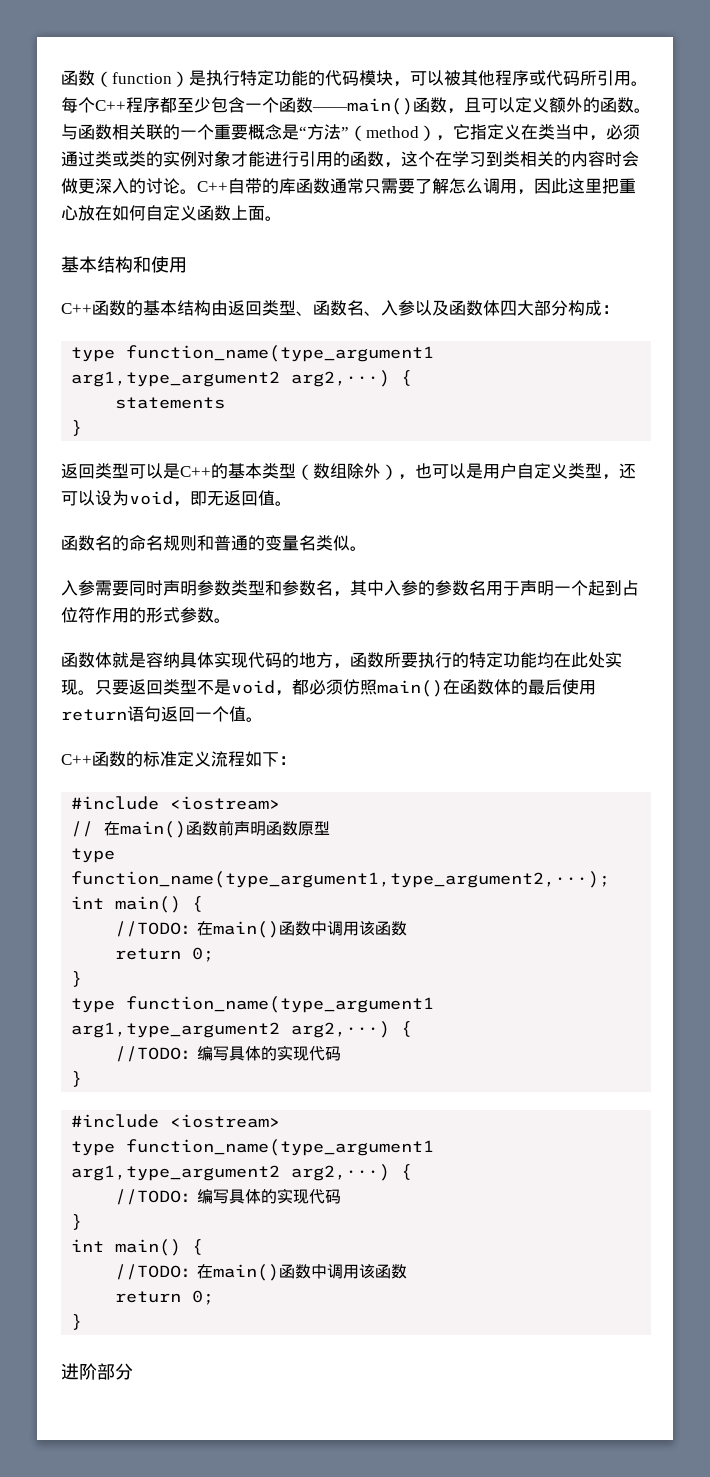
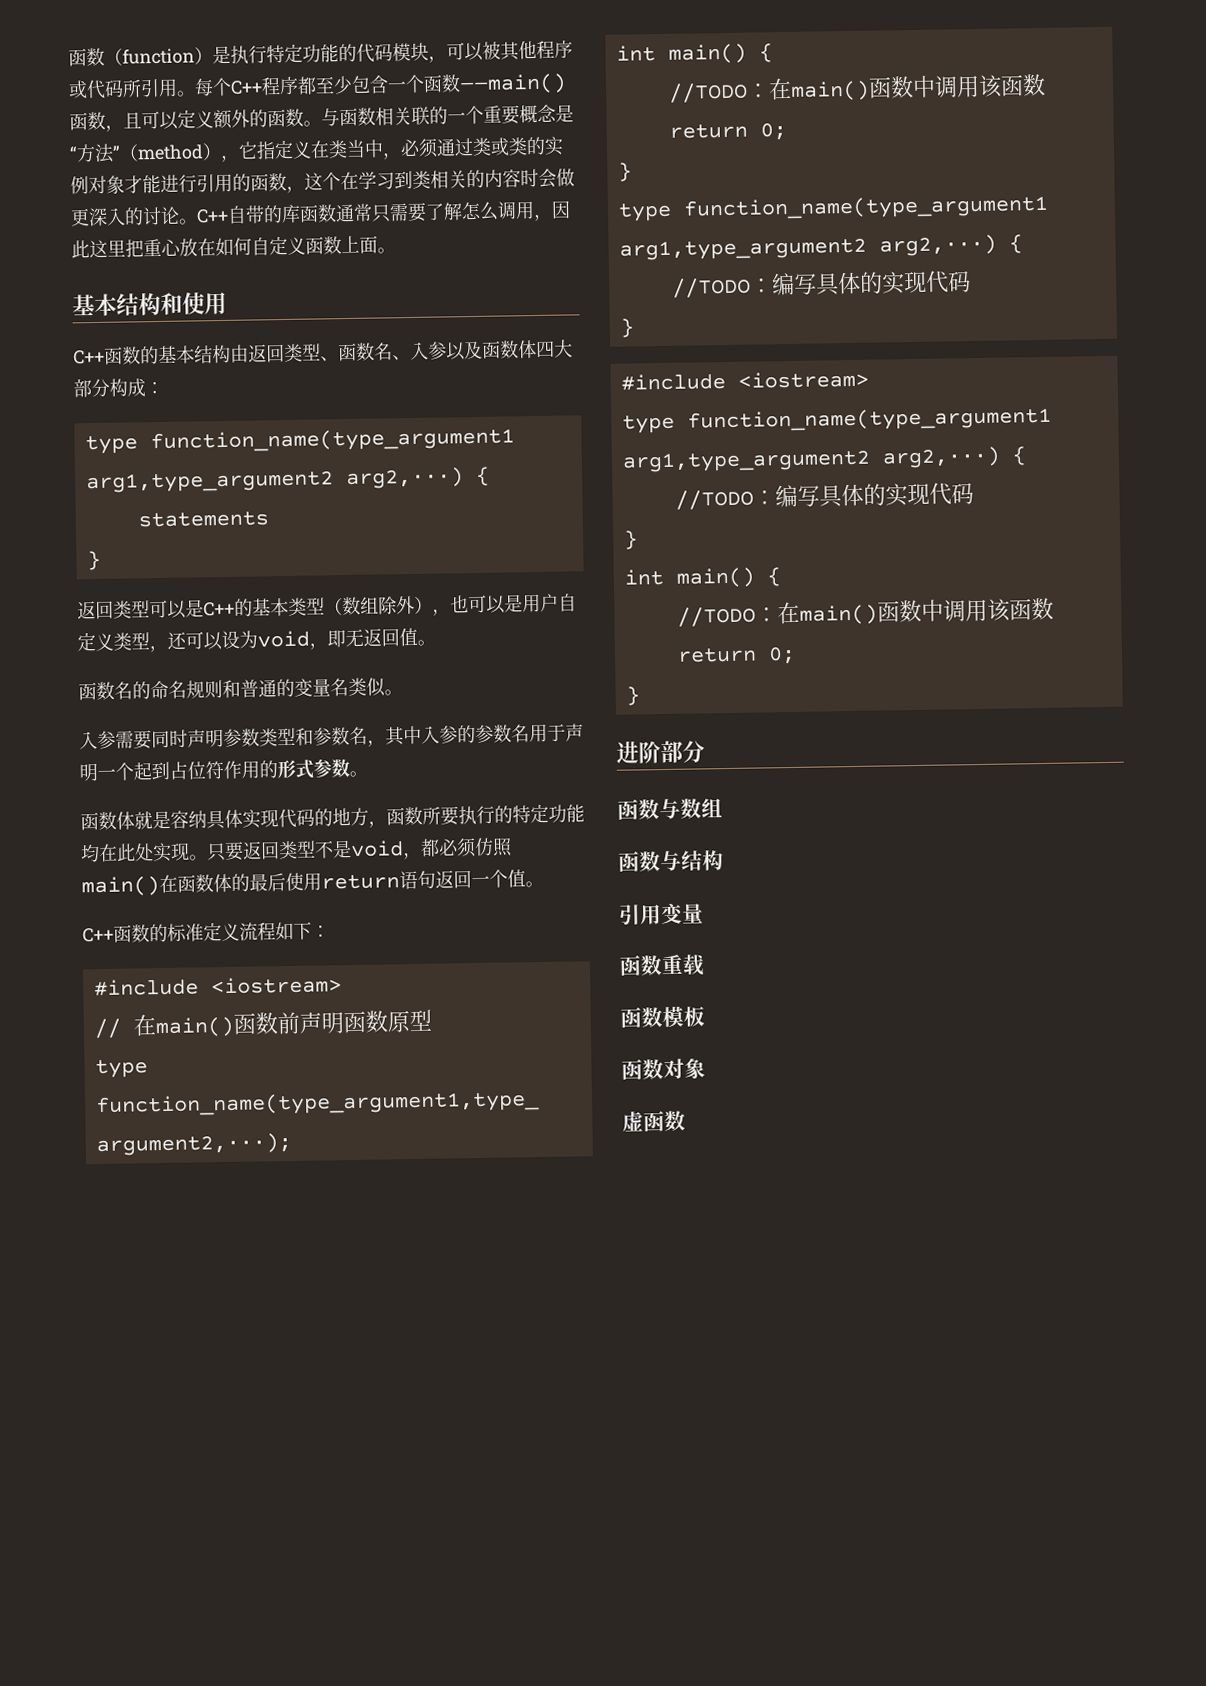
+ 函数与数组
+ 函数与结构
+ 引用变量
+ 函数重载
+ 函数模板
+ 函数对象
+ 虚函数

